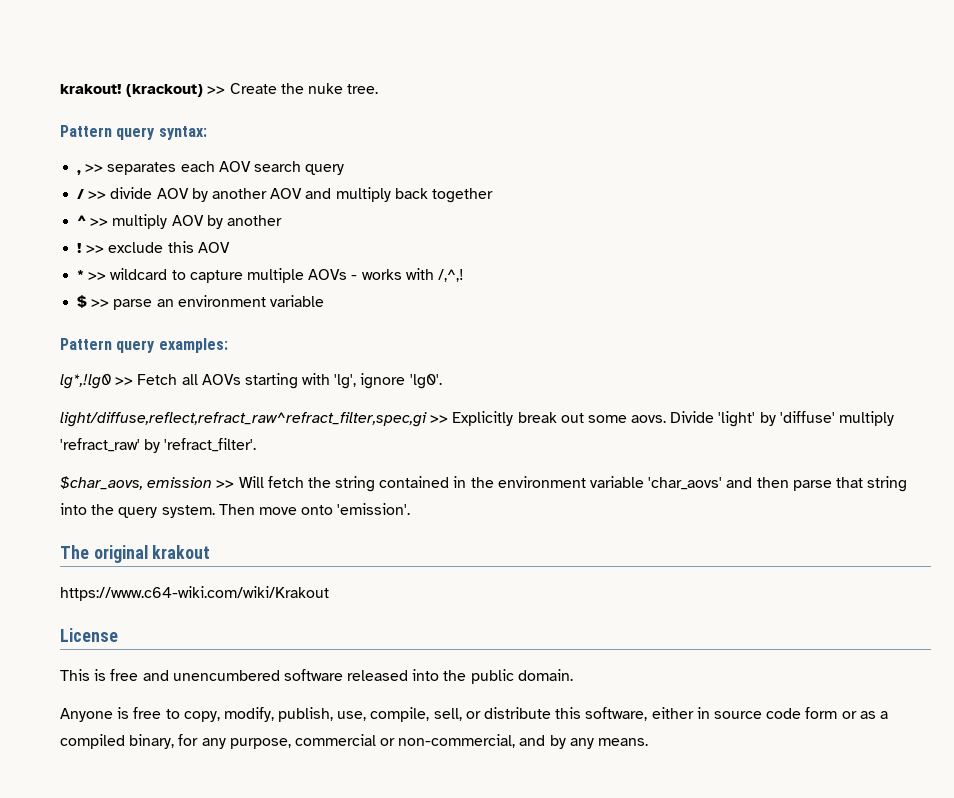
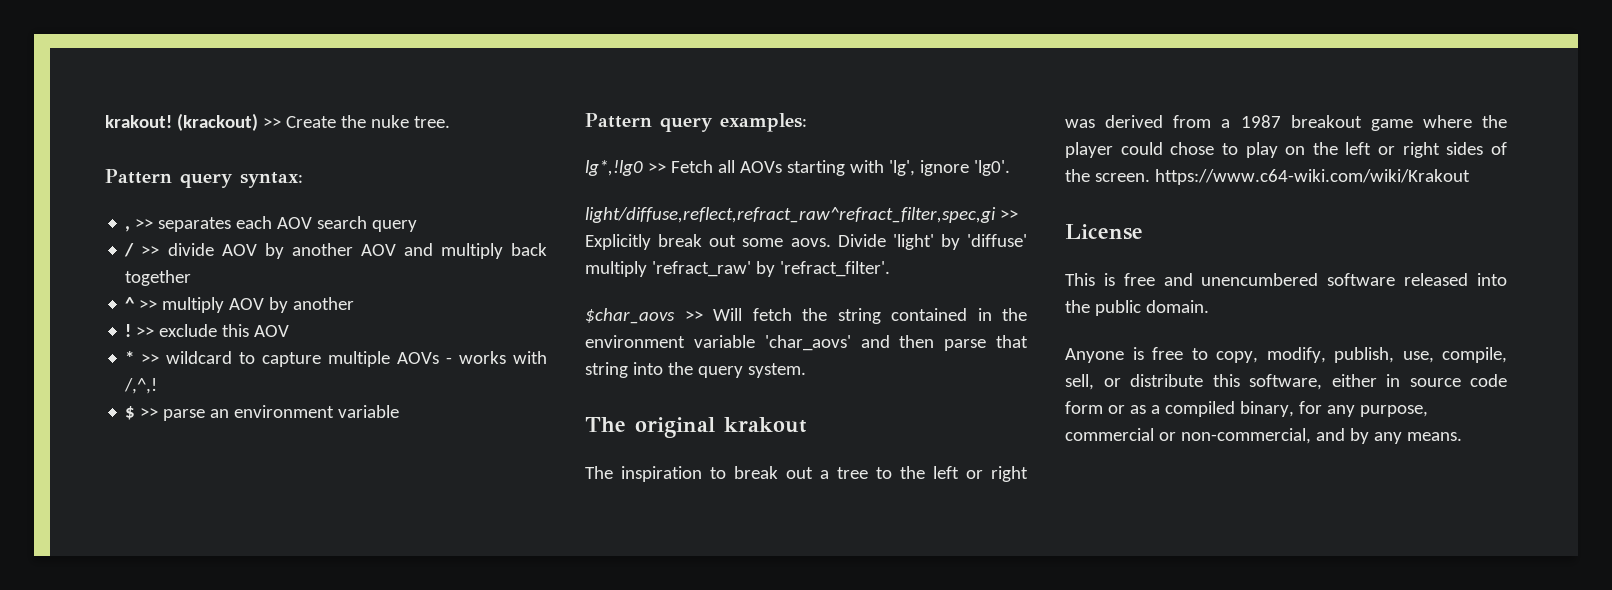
- $char_aovs, emission >> Will fetch the string contained in the environment variable 'char_aovs' and then parse that string into the query system. Then move onto 'emission'.
+ $char_aovs >> Will fetch the string contained in the environment variable 'char_aovs' and then parse that string into the query system.
- https://www.c64-wiki.com/wiki/Krakout
+ The inspiration to break out a tree to the left or right was derived from a 1987 breakout game where the player could chose to play on the left or right sides of the screen. https://www.c64-wiki.com/wiki/Krakout

